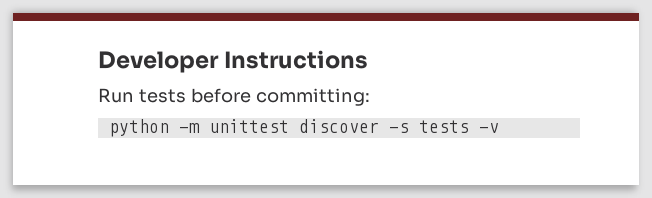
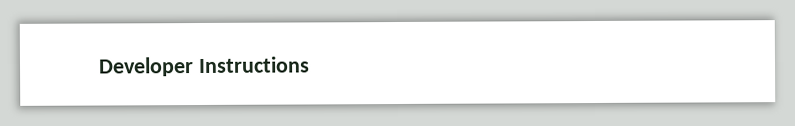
- Run tests before committing:
- python -m unittest discover -s tests -v

